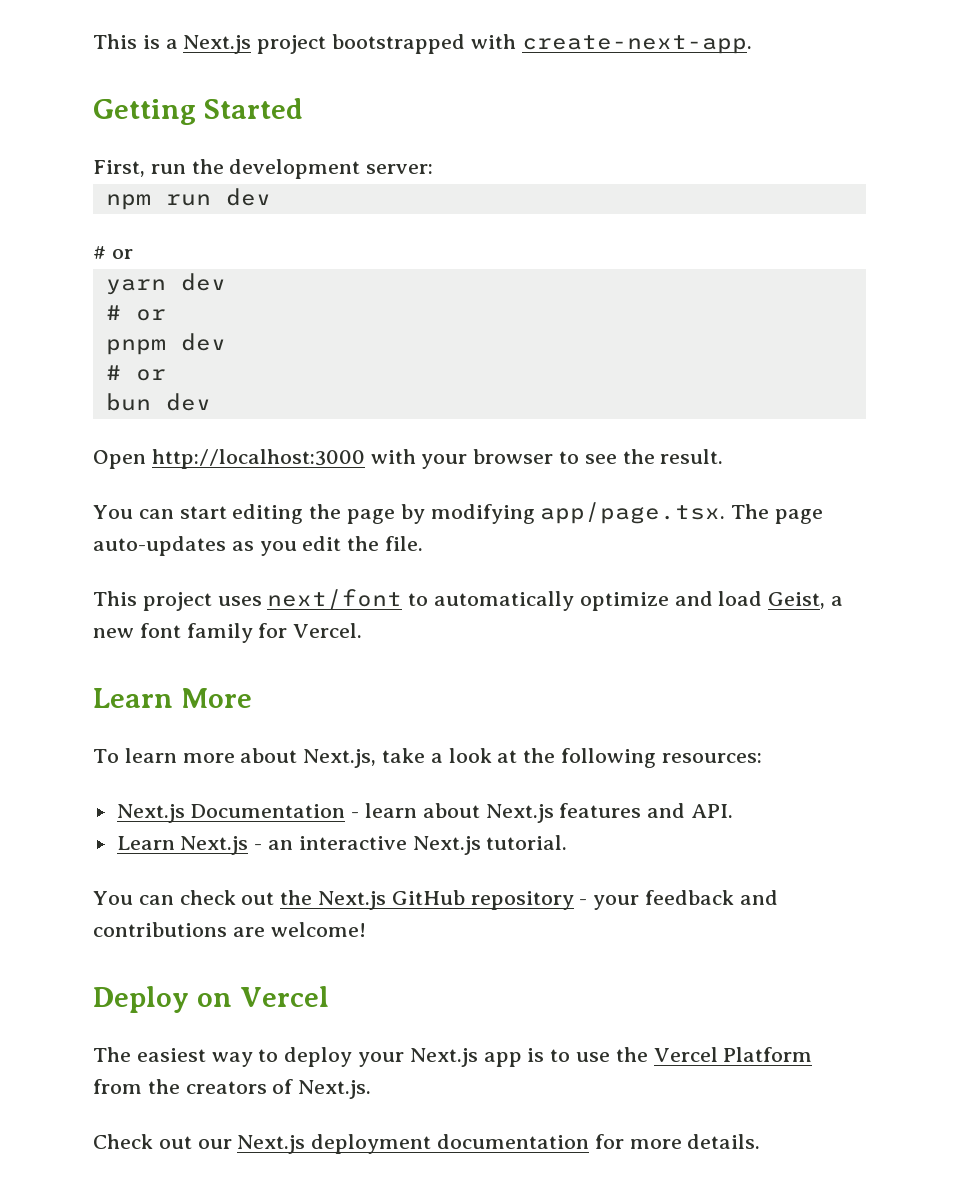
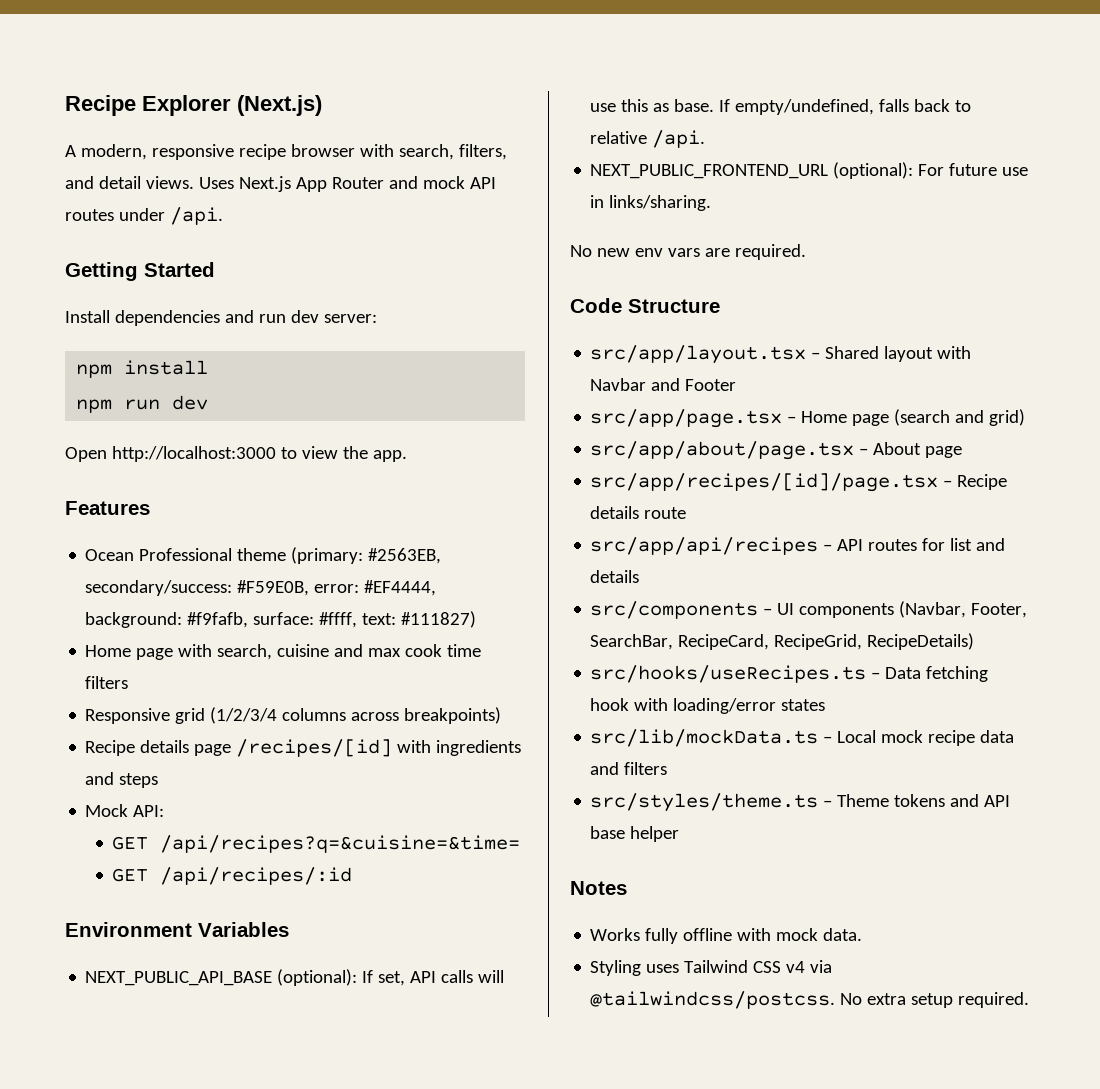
- This is a Next.js project bootstrapped with create-next-app.
+ Recipe Explorer (Next.js)
+ A modern, responsive recipe browser with search, filters, and detail views. Uses Next.js App Router and mock API routes under /api.
  Getting Started
- First, run the development server:
+ Install dependencies and run dev server:
+ npm install
  npm run dev
- # or
- yarn dev
- # or
- pnpm dev
- # or
- bun dev
- Open http://localhost:3000 with your browser to see the result.
- You can start editing the page by modifying app/page.tsx. The page auto-updates as you edit the file.
- This project uses next/font to automatically optimize and load Geist, a new font family for Vercel.
- Learn More
- To learn more about Next.js, take a look at the following resources:
- Next.js Documentation - learn about Next.js features and API.
- Learn Next.js - an interactive Next.js tutorial.
- You can check out the Next.js GitHub repository - your feedback and contributions are welcome!
- Deploy on Vercel
- The easiest way to deploy your Next.js app is to use the Vercel Platform from the creators of Next.js.
- Check out our Next.js deployment documentation for more details.
+ Open http://localhost:3000 to view the app.
+ Features
+ Ocean Professional theme (primary: #2563EB, secondary/success: #F59E0B, error: #EF4444, background: #f9fafb, surface: #ffff, text: #111827)
+ Home page with search, cuisine and max cook time filters
+ Responsive grid (1/2/3/4 columns across breakpoints)
+ Recipe details page /recipes/[id] with ingredients and steps
+ Mock API:
+ GET /api/recipes?q=&cuisine=&time=
+ GET /api/recipes/:id
+ Environment Variables
+ NEXT_PUBLIC_API_BASE (optional): If set, API calls will use this as base. If empty/undefined, falls back to relative /api.
+ NEXT_PUBLIC_FRONTEND_URL (optional): For future use in links/sharing.
+ No new env vars are required.
+ Code Structure
+ src/app/layout.tsx – Shared layout with Navbar and Footer
+ src/app/page.tsx – Home page (search and grid)
+ src/app/about/page.tsx – About page
+ src/app/recipes/[id]/page.tsx – Recipe details route
+ src/app/api/recipes – API routes for list and details
+ src/components – UI components (Navbar, Footer, SearchBar, RecipeCard, RecipeGrid, RecipeDetails)
+ src/hooks/useRecipes.ts – Data fetching hook with loading/error states
+ src/lib/mockData.ts – Local mock recipe data and filters
+ src/styles/theme.ts – Theme tokens and API base helper
+ Notes
+ Works fully offline with mock data.
+ Styling uses Tailwind CSS v4 via @tailwindcss/postcss. No extra setup required.

